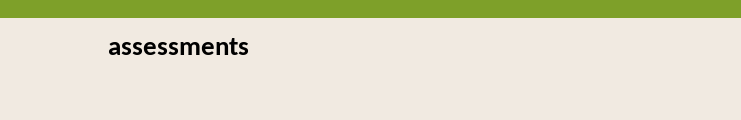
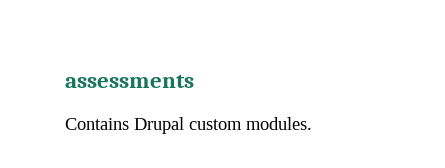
+ Contains Drupal custom modules.

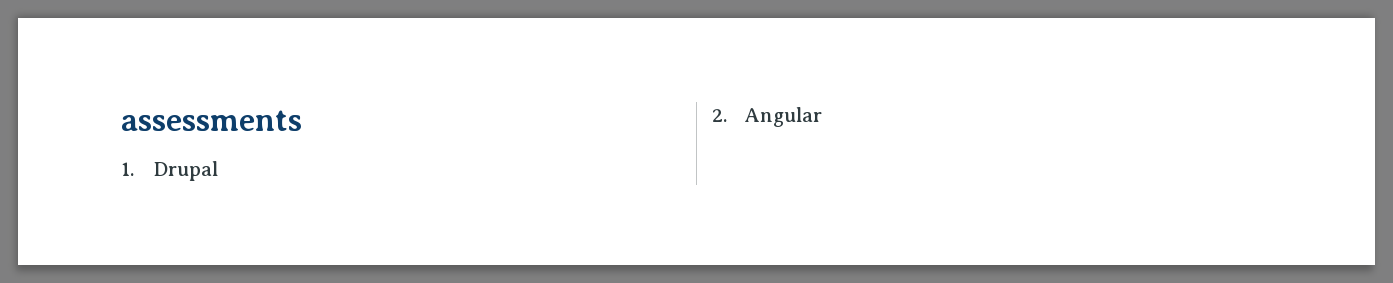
- Contains Drupal custom modules.
+ 1. Drupal
+ 2. Angular

